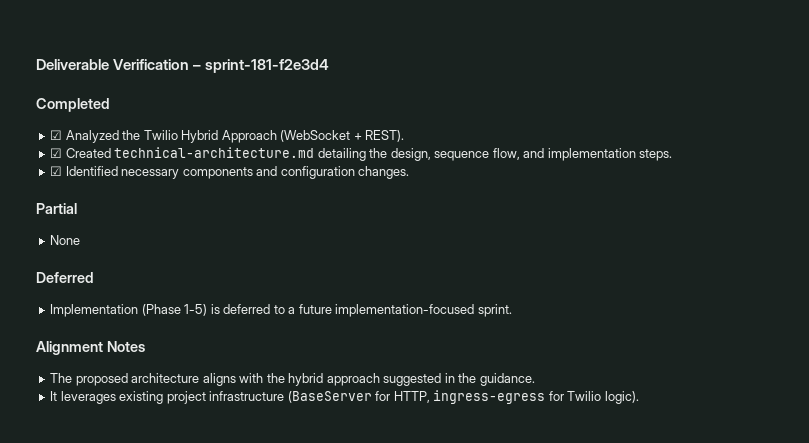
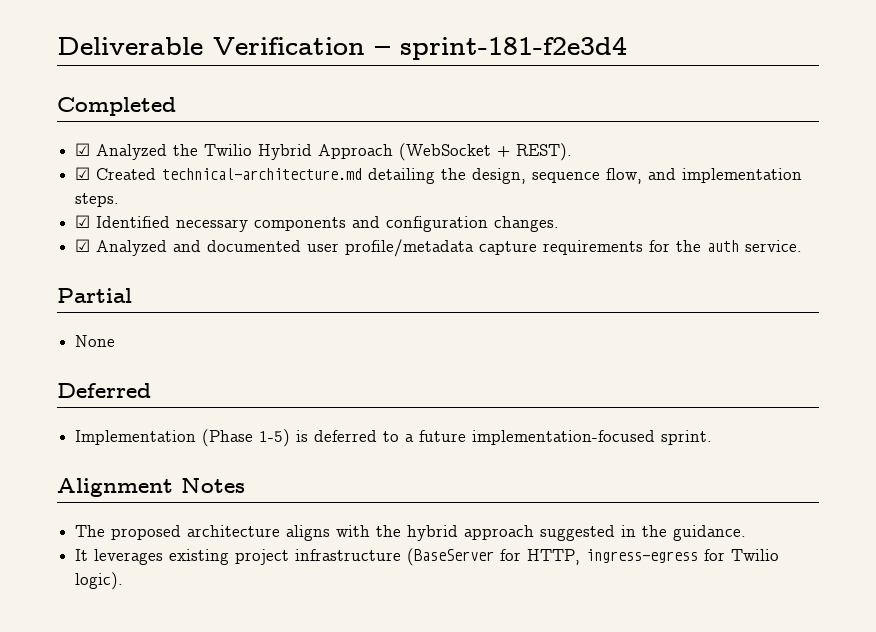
+ ☑ Analyzed and documented user profile/metadata capture requirements for the auth service.

